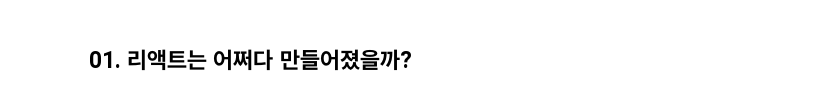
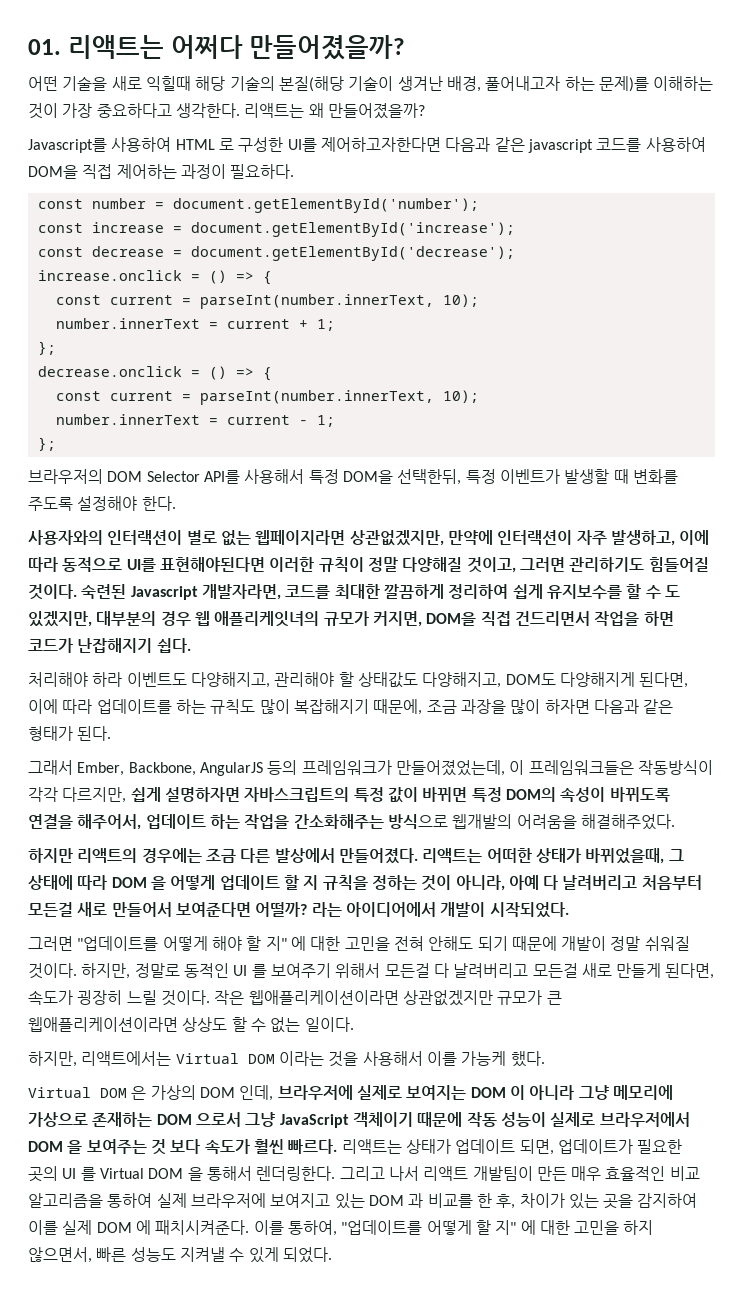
+ 어떤 기술을 새로 익힐때 해당 기술의 본질(해당 기술이 생겨난 배경, 풀어내고자 하는 문제)를 이해하는 것이 가장 중요하다고 생각한다. 리액트는 왜 만들어졌을까?
+ Javascript를 사용하여 HTML 로 구성한 UI를 제어하고자한다면 다음과 같은 javascript 코드를 사용하여 DOM을 직접 제어하는 과정이 필요하다.
+ const number = document.getElementById('number');
+ const increase = document.getElementById('increase');
+ const decrease = document.getElementById('decrease');
+ increase.onclick = () => {
+ const current = parseInt(number.innerText, 10);
+ number.innerText = current + 1;
+ };
+ decrease.onclick = () => {
+ const current = parseInt(number.innerText, 10);
+ number.innerText = current - 1;
+ };
+ 브라우저의 DOM Selector API를 사용해서 특정 DOM을 선택한뒤, 특정 이벤트가 발생할 때 변화를 주도록 설정해야 한다.
+ 사용자와의 인터랙션이 별로 없는 웹페이지라면 상관없겠지만, 만약에 인터랙션이 자주 발생하고, 이에 따라 동적으로 UI를 표현해야된다면 이러한 규칙이 정말 다양해질 것이고, 그러면 관리하기도 힘들어질 것이다. 숙련된 Javascript 개발자라면, 코드를 최대한 깔끔하게 정리하여 쉽게 유지보수를 할 수 도 있겠지만, 대부분의 경우 웹 애플리케잇녀의 규모가 커지면, DOM을 직접 건드리면서 작업을 하면 코드가 난잡해지기 쉽다.
+ 처리해야 하라 이벤트도 다양해지고, 관리해야 할 상태값도 다양해지고, DOM도 다양해지게 된다면, 이에 따라 업데이트를 하는 규칙도 많이 복잡해지기 때문에, 조금 과장을 많이 하자면 다음과 같은 형태가 된다.
+ 그래서 Ember, Backbone, AngularJS 등의 프레임워크가 만들어졌었는데, 이 프레임워크들은 작동방식이 각각 다르지만, 쉽게 설명하자면 자바스크립트의 특정 값이 바뀌면 특정 DOM의 속성이 바뀌도록 연결을 해주어서, 업데이트 하는 작업을 간소화해주는 방식으로 웹개발의 어려움을 해결해주었다.
+ 하지만 리액트의 경우에는 조금 다른 발상에서 만들어졌다. 리액트는 어떠한 상태가 바뀌었을때, 그 상태에 따라 DOM 을 어떻게 업데이트 할 지 규칙을 정하는 것이 아니라, 아예 다 날려버리고 처음부터 모든걸 새로 만들어서 보여준다면 어떨까? 라는 아이디어에서 개발이 시작되었다.
+ 그러면 "업데이트를 어떻게 해야 할 지" 에 대한 고민을 전혀 안해도 되기 때문에 개발이 정말 쉬워질 것이다. 하지만, 정말로 동적인 UI 를 보여주기 위해서 모든걸 다 날려버리고 모든걸 새로 만들게 된다면, 속도가 굉장히 느릴 것이다. 작은 웹애플리케이션이라면 상관없겠지만 규모가 큰 웹애플리케이션이라면 상상도 할 수 없는 일이다.
+ 하지만, 리액트에서는 Virtual DOM 이라는 것을 사용해서 이를 가능케 했다.
+ Virtual DOM 은 가상의 DOM 인데, 브라우저에 실제로 보여지는 DOM 이 아니라 그냥 메모리에 가상으로 존재하는 DOM 으로서 그냥 JavaScript 객체이기 때문에 작동 성능이 실제로 브라우저에서 DOM 을 보여주는 것 보다 속도가 훨씬 빠르다. 리액트는 상태가 업데이트 되면, 업데이트가 필요한 곳의 UI 를 Virtual DOM 을 통해서 렌더링한다. 그리고 나서 리액트 개발팀이 만든 매우 효율적인 비교 알고리즘을 통하여 실제 브라우저에 보여지고 있는 DOM 과 비교를 한 후, 차이가 있는 곳을 감지하여 이를 실제 DOM 에 패치시켜준다. 이를 통하여, "업데이트를 어떻게 할 지" 에 대한 고민을 하지 않으면서, 빠른 성능도 지켜낼 수 있게 되었다.

